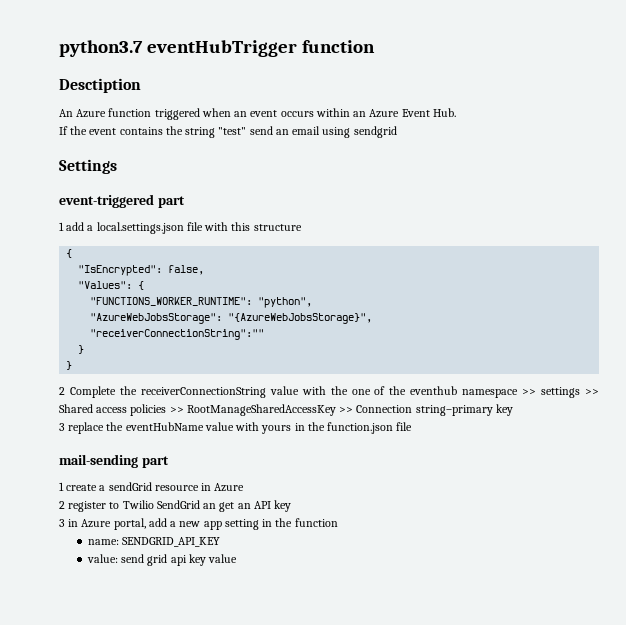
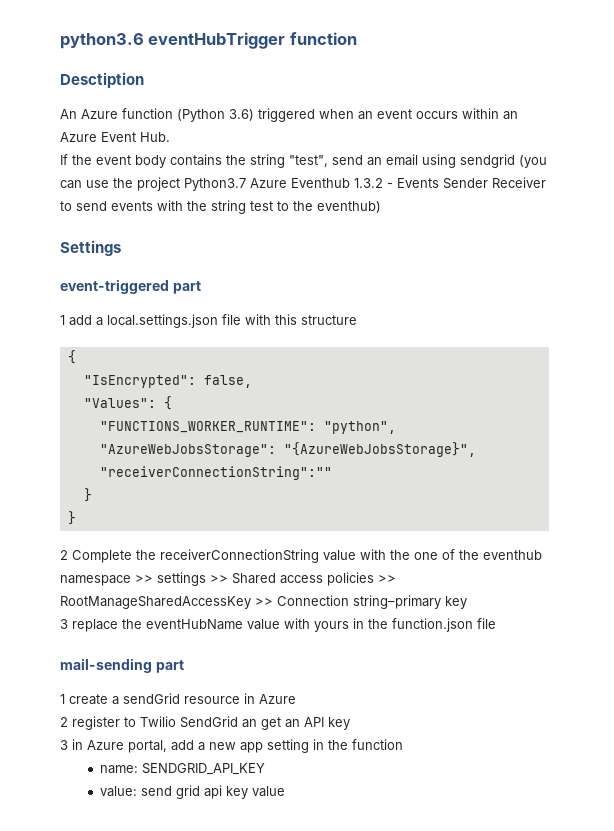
- python3.7 eventHubTrigger function
+ python3.6 eventHubTrigger function
- An Azure function triggered when an event occurs within an Azure Event Hub.
+ An Azure function (Python 3.6) triggered when an event occurs within an Azure Event Hub.
- If the event contains the string "test" send an email using sendgrid
+ If the event body contains the string "test", send an email using sendgrid (you can use the project Python3.7 Azure Eventhub 1.3.2 - Events Sender Receiver to send events with the string test to the eventhub)

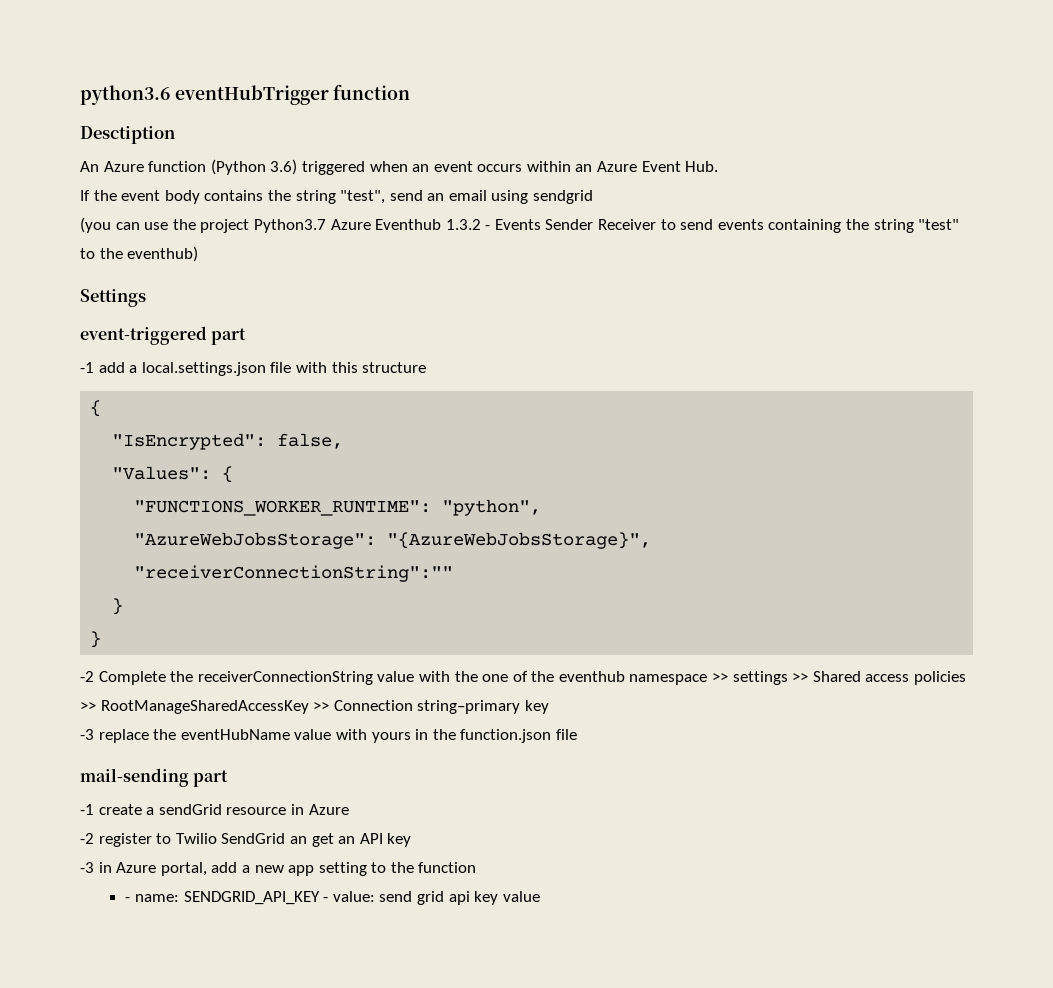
- If the event body contains the string "test", send an email using sendgrid (you can use the project Python3.7 Azure Eventhub 1.3.2 - Events Sender Receiver to send events with the string test to the eventhub)
+ If the event body contains the string "test", send an email using sendgrid
+ (you can use the project Python3.7 Azure Eventhub 1.3.2 - Events Sender Receiver to send events containing the string "test" to the eventhub)
- 1 add a local.settings.json file with this structure
+ -1 add a local.settings.json file with this structure
- 2 Complete the receiverConnectionString value with the one of the eventhub namespace >> settings >> Shared access policies >> RootManageSharedAccessKey >> Connection string–primary key
+ -2 Complete the receiverConnectionString value with the one of the eventhub namespace >> settings >> Shared access policies >> RootManageSharedAccessKey >> Connection string–primary key
- 3 replace the eventHubName value with yours in the function.json file
+ -3 replace the eventHubName value with yours in the function.json file
- 1 create a sendGrid resource in Azure
+ -1 create a sendGrid resource in Azure
- 2 register to Twilio SendGrid an get an API key
+ -2 register to Twilio SendGrid an get an API key
- 3 in Azure portal, add a new app setting in the function
+ -3 in Azure portal, add a new app setting to the function
- name: SENDGRID_API_KEY
- value: send grid api key value
+ - name: SENDGRID_API_KEY - value: send grid api key value

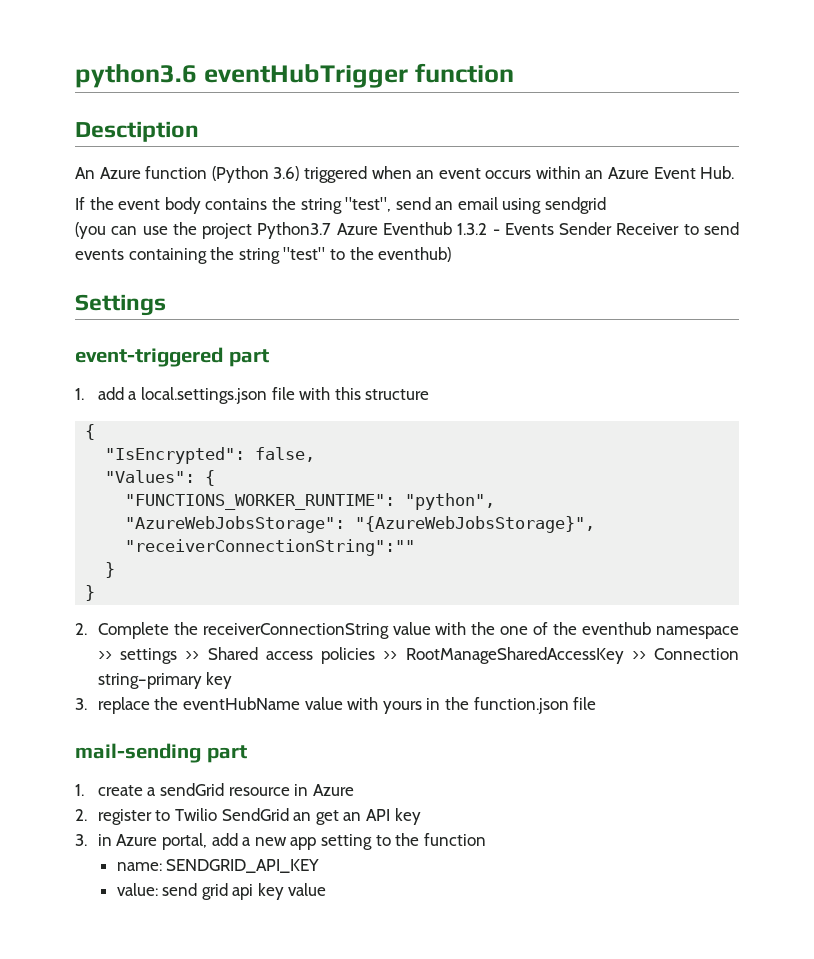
- -1 add a local.settings.json file with this structure
+ 1. add a local.settings.json file with this structure
- -2 Complete the receiverConnectionString value with the one of the eventhub namespace >> settings >> Shared access policies >> RootManageSharedAccessKey >> Connection string–primary key
+ 2. Complete the receiverConnectionString value with the one of the eventhub namespace >> settings >> Shared access policies >> RootManageSharedAccessKey >> Connection string–primary key
- -3 replace the eventHubName value with yours in the function.json file
+ 3. replace the eventHubName value with yours in the function.json file
- -1 create a sendGrid resource in Azure
+ 1. create a sendGrid resource in Azure
- -2 register to Twilio SendGrid an get an API key
+ 2. register to Twilio SendGrid an get an API key
- -3 in Azure portal, add a new app setting to the function
+ 3. in Azure portal, add a new app setting to the function
- - name: SENDGRID_API_KEY - value: send grid api key value
+ name: SENDGRID_API_KEY
+ value: send grid api key value

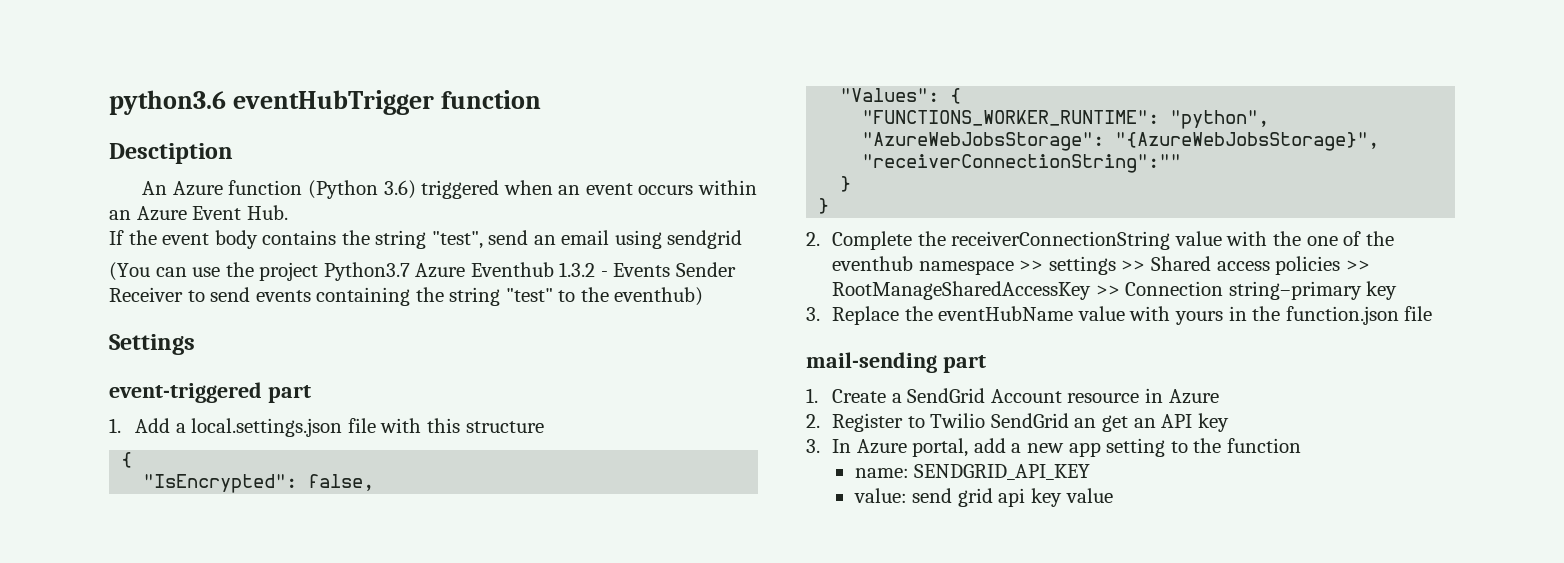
- (you can use the project Python3.7 Azure Eventhub 1.3.2 - Events Sender Receiver to send events containing the string "test" to the eventhub)
+ (You can use the project Python3.7 Azure Eventhub 1.3.2 - Events Sender Receiver to send events containing the string "test" to the eventhub)
- 1. add a local.settings.json file with this structure
+ 1. Add a local.settings.json file with this structure
- 3. replace the eventHubName value with yours in the function.json file
+ 3. Replace the eventHubName value with yours in the function.json file
- 1. create a sendGrid resource in Azure
+ 1. Create a SendGrid Account resource in Azure
- 2. register to Twilio SendGrid an get an API key
+ 2. Register to Twilio SendGrid an get an API key
- 3. in Azure portal, add a new app setting to the function
+ 3. In Azure portal, add a new app setting to the function

